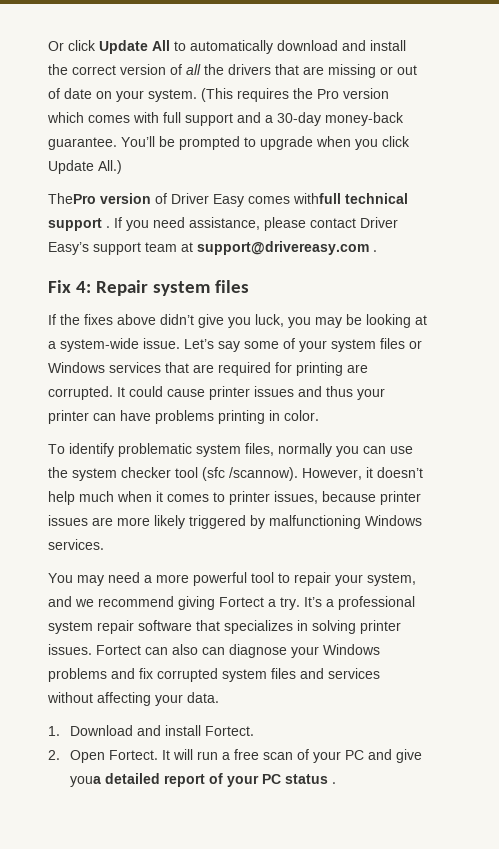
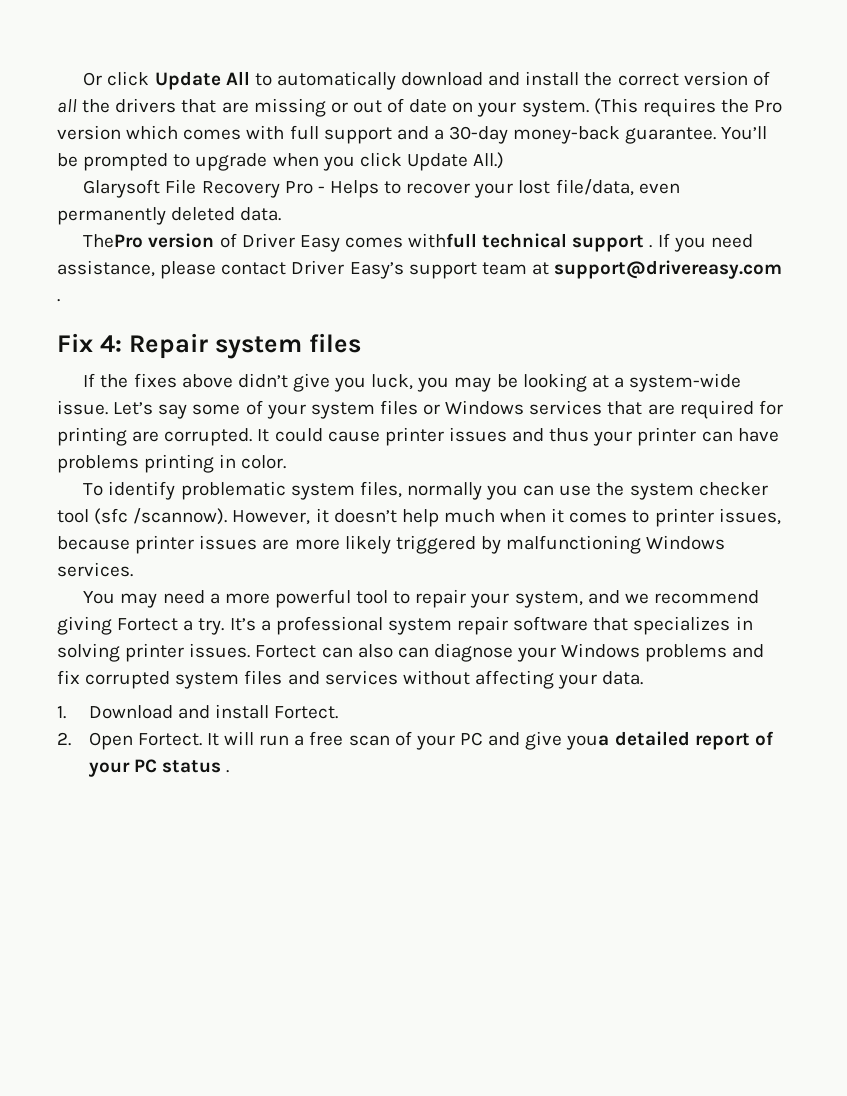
+ Glarysoft File Recovery Pro - Helps to recover your lost file/data, even permanently deleted data.

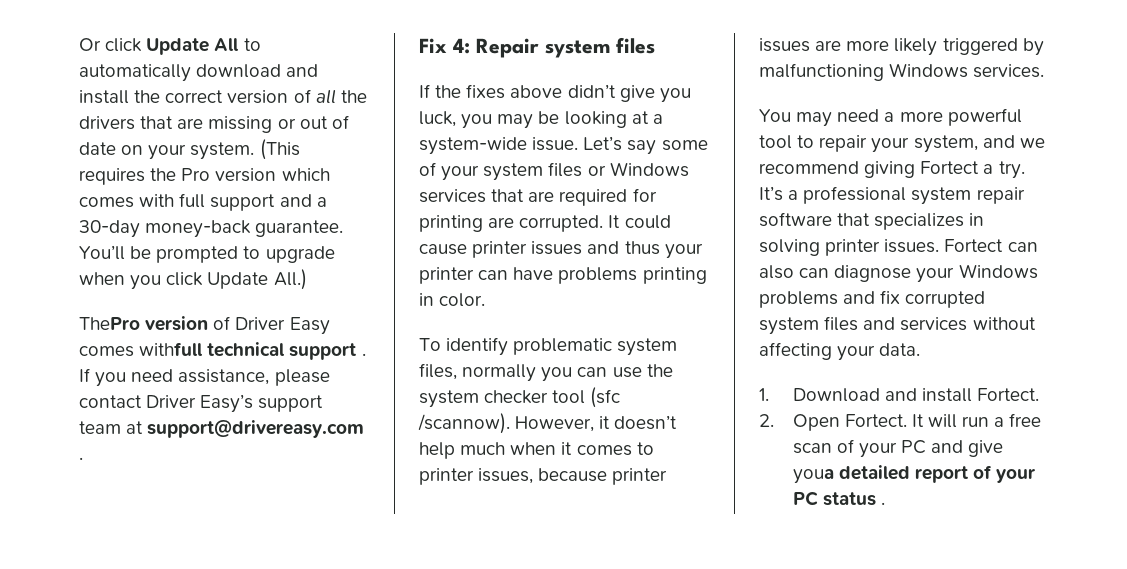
- Glarysoft File Recovery Pro - Helps to recover your lost file/data, even permanently deleted data.

